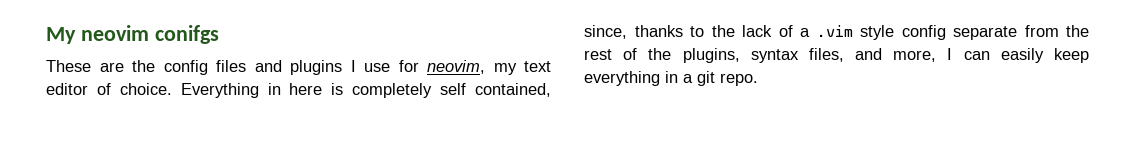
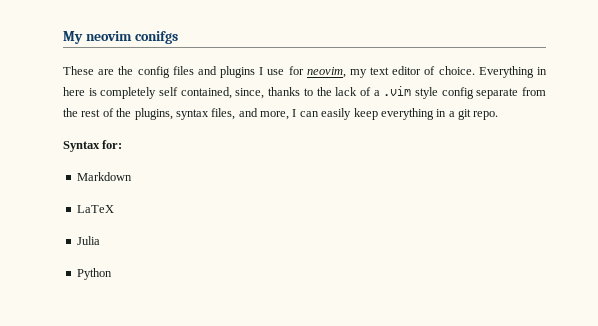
+ Syntax for:
+ Markdown
+ LaTeX
+ Julia
+ Python

